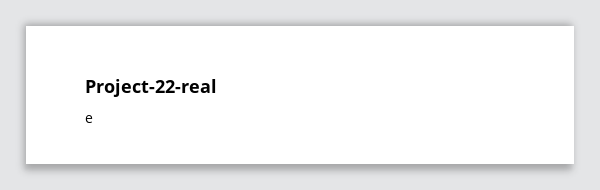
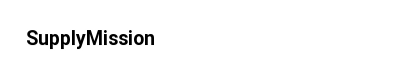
- Project-22-real
- e
+ SupplyMission

